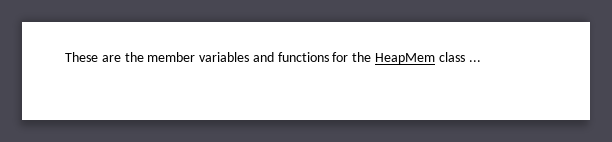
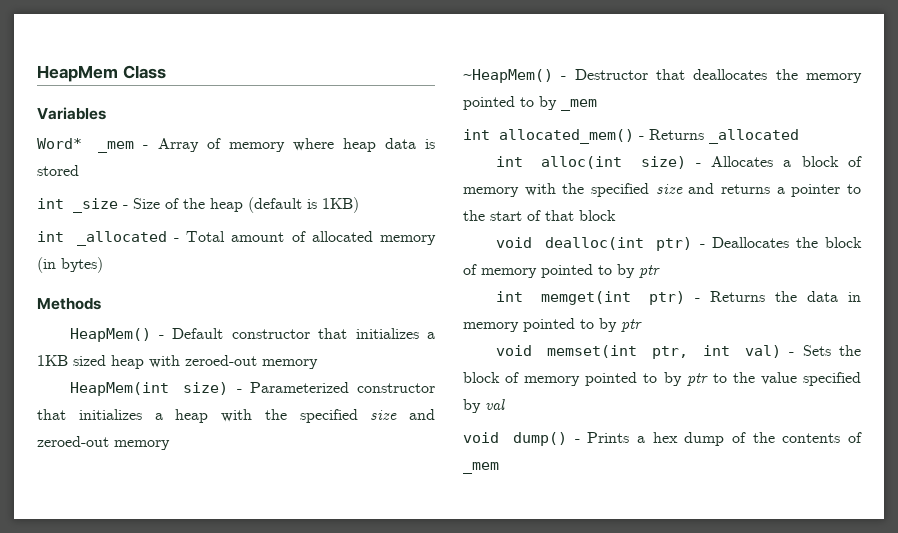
- These are the member variables and functions for the HeapMem class ...
+ HeapMem Class
+ Variables
+ Word* _mem - Array of memory where heap data is stored
+ int _size - Size of the heap (default is 1KB)
+ int _allocated - Total amount of allocated memory (in bytes)
+ Methods
+ HeapMem() - Default constructor that initializes a 1KB sized heap with zeroed-out memory
+ HeapMem(int size) - Parameterized constructor that initializes a heap with the specified size and zeroed-out memory
+ ~HeapMem() - Destructor that deallocates the memory pointed to by _mem
+ int allocated_mem() - Returns _allocated
+ int alloc(int size) - Allocates a block of memory with the specified size and returns a pointer to the start of that block
+ void dealloc(int ptr) - Deallocates the block of memory pointed to by ptr
+ int memget(int ptr) - Returns the data in memory pointed to by ptr
+ void memset(int ptr, int val) - Sets the block of memory pointed to by ptr to the value specified by val
+ void dump() - Prints a hex dump of the contents of _mem

